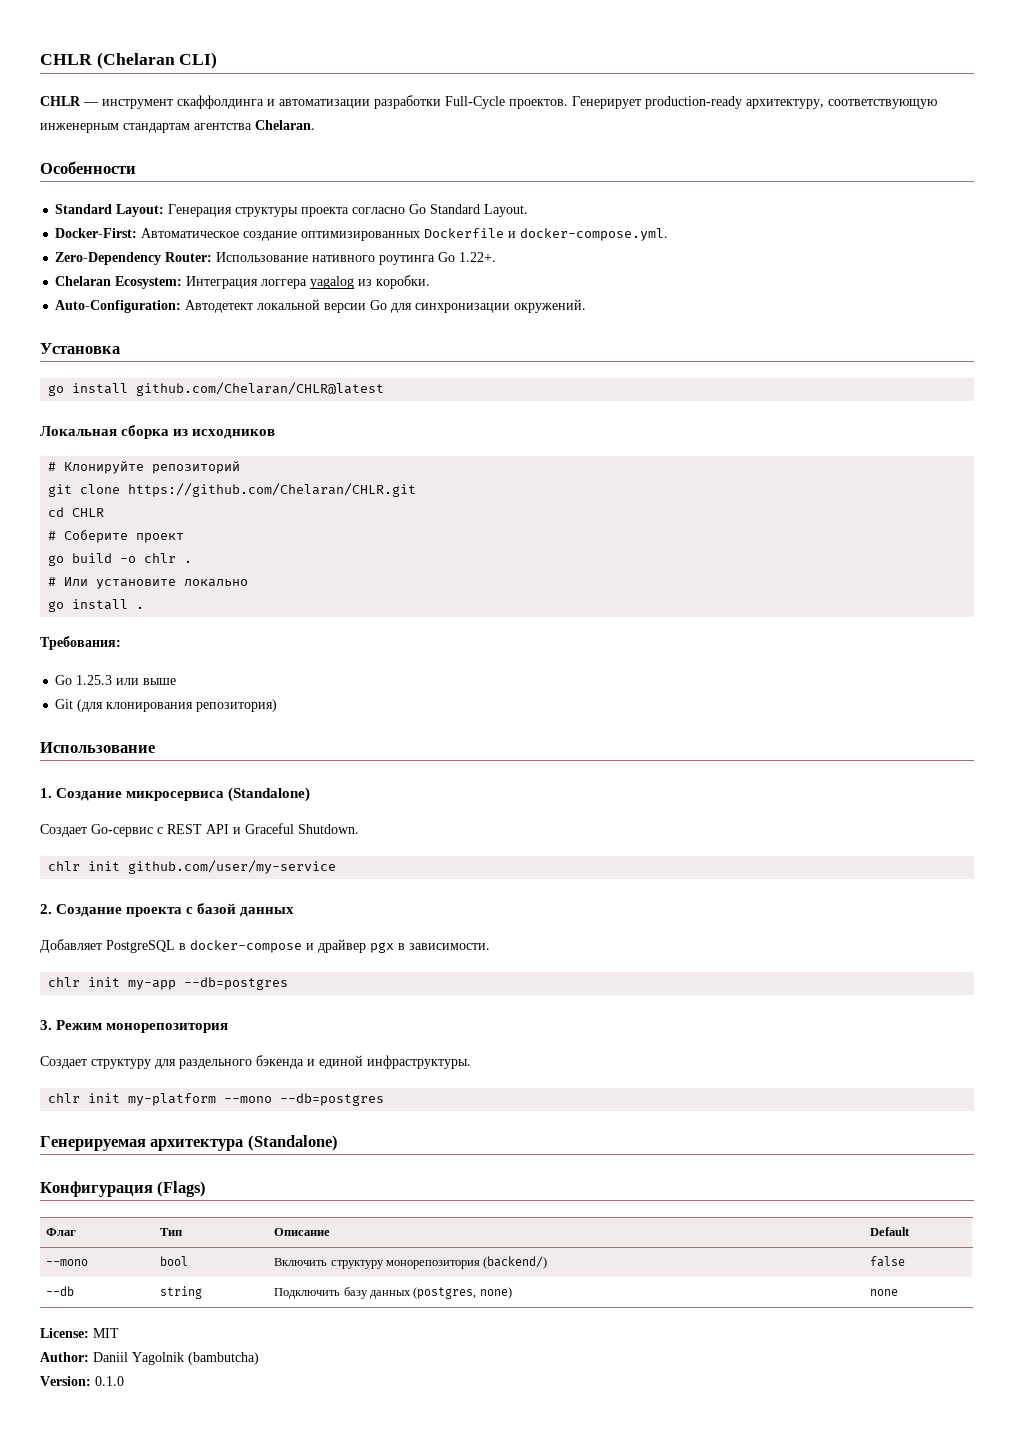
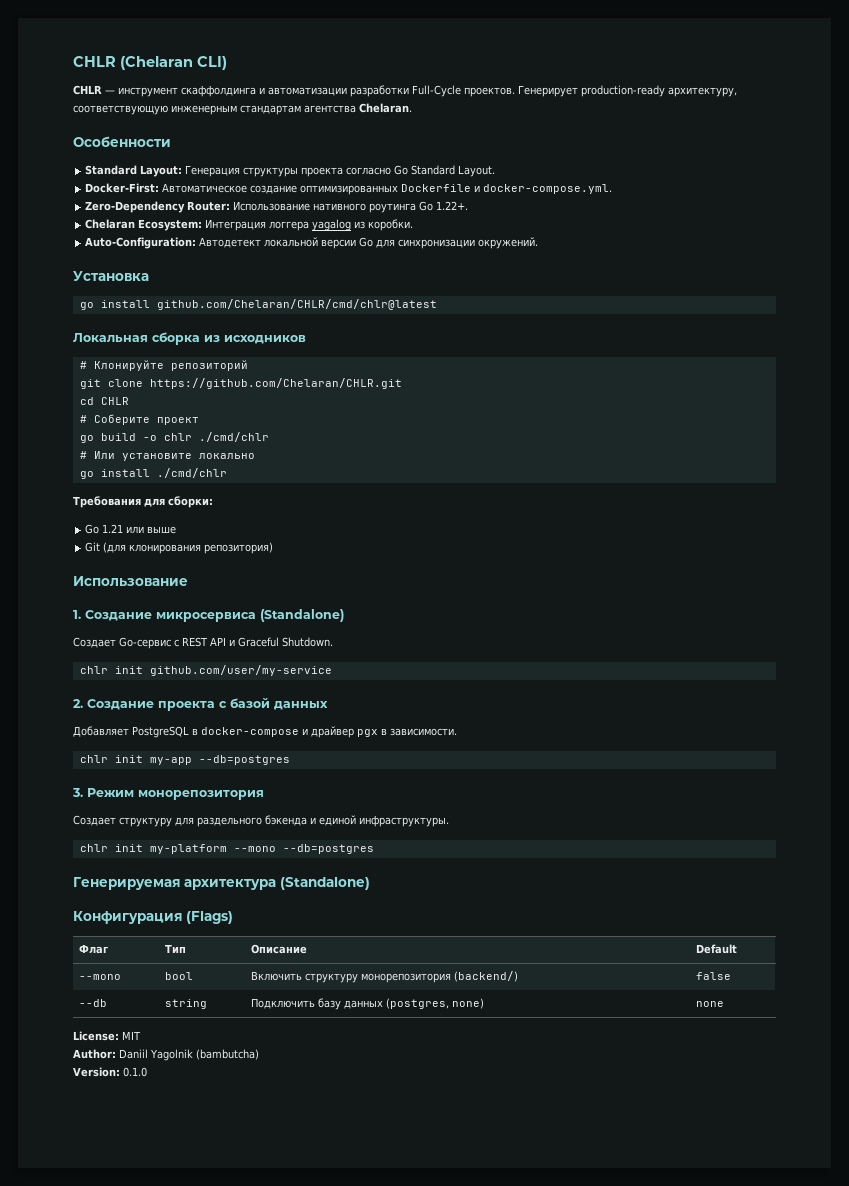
- go install github.com/Chelaran/CHLR@latest
+ go install github.com/Chelaran/CHLR/cmd/chlr@latest
- go build -o chlr .
+ go build -o chlr ./cmd/chlr
- go install .
- Требования:
- Go 1.25.3 или выше
+ go install ./cmd/chlr
+ Требования для сборки:
+ Go 1.21 или выше

